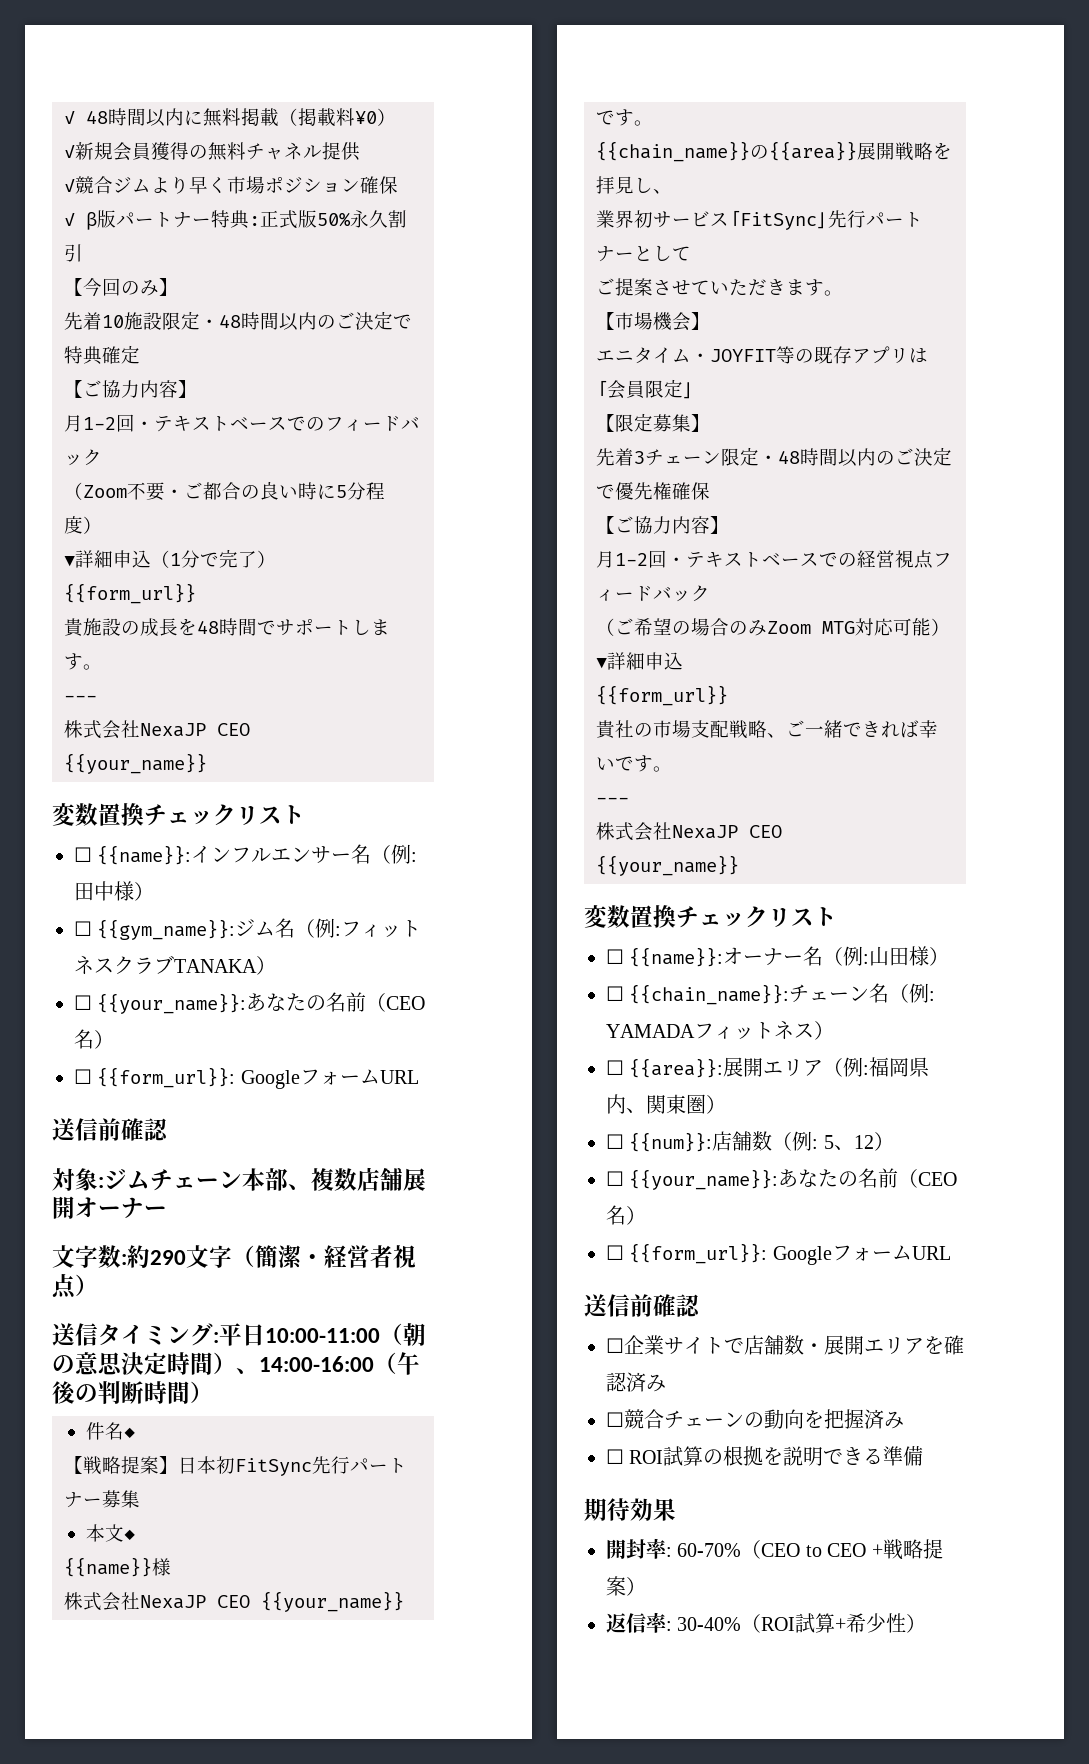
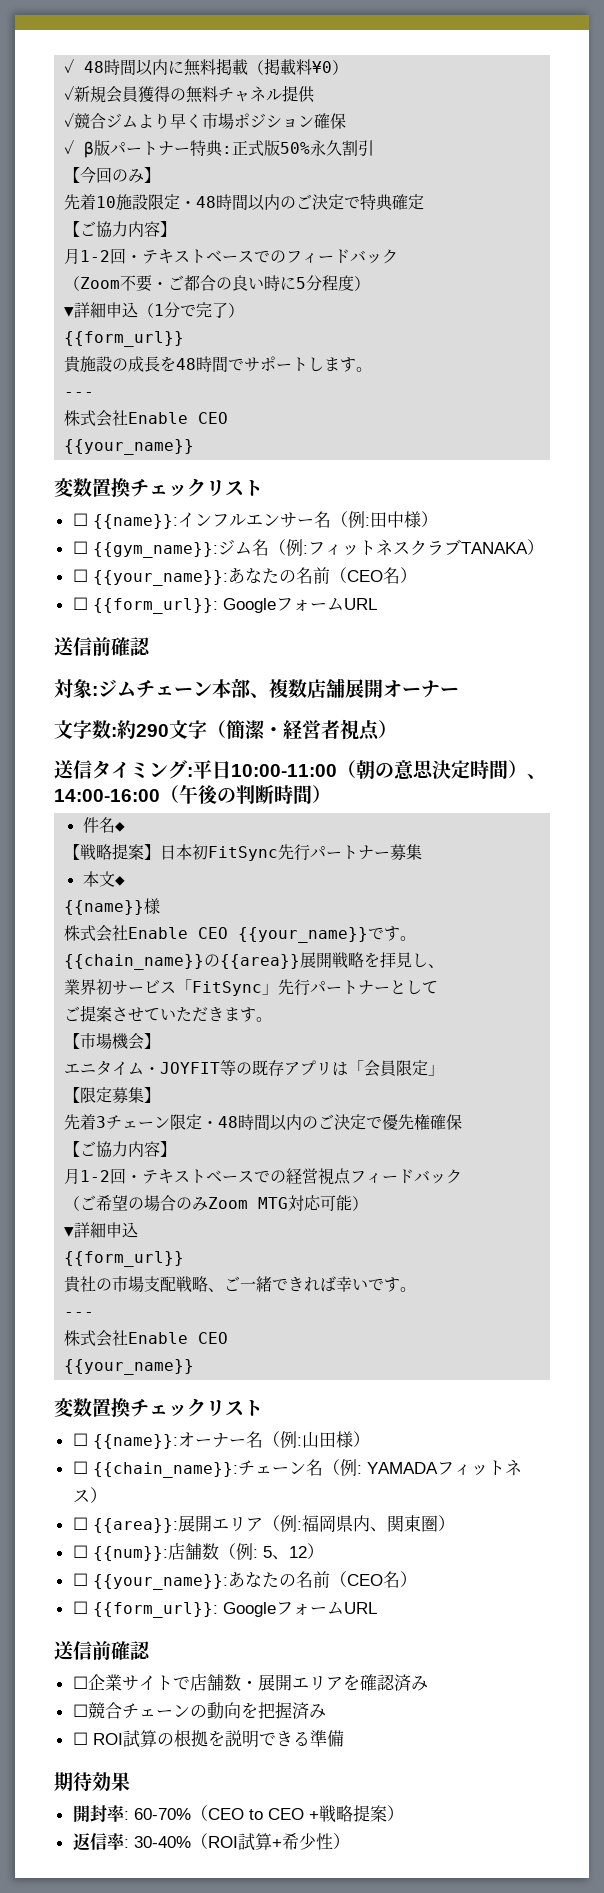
  貴施設の成長を48時間でサポートします。
  ---
- 株式会社NexaJP CEO
+ 株式会社Enable CEO
- 株式会社NexaJP CEO {{your_name}}です。
+ 株式会社Enable CEO {{your_name}}です。
  貴社の市場支配戦略、ご一緒できれば幸いです。
  ---
- 株式会社NexaJP CEO
+ 株式会社Enable CEO

